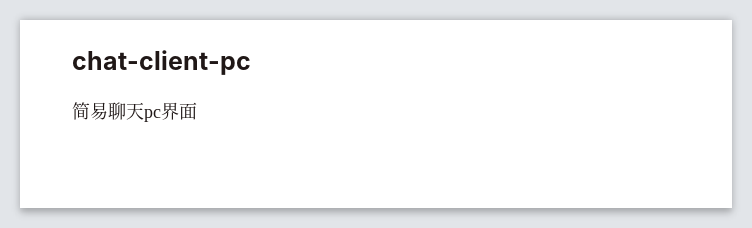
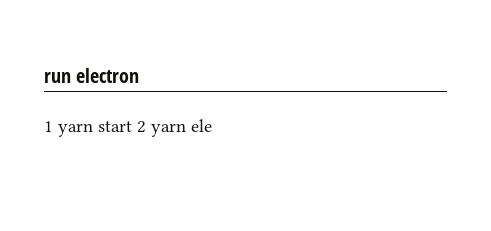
- chat-client-pc
- 简易聊天pc界面
+ run electron
+ 1 yarn start 2 yarn ele

